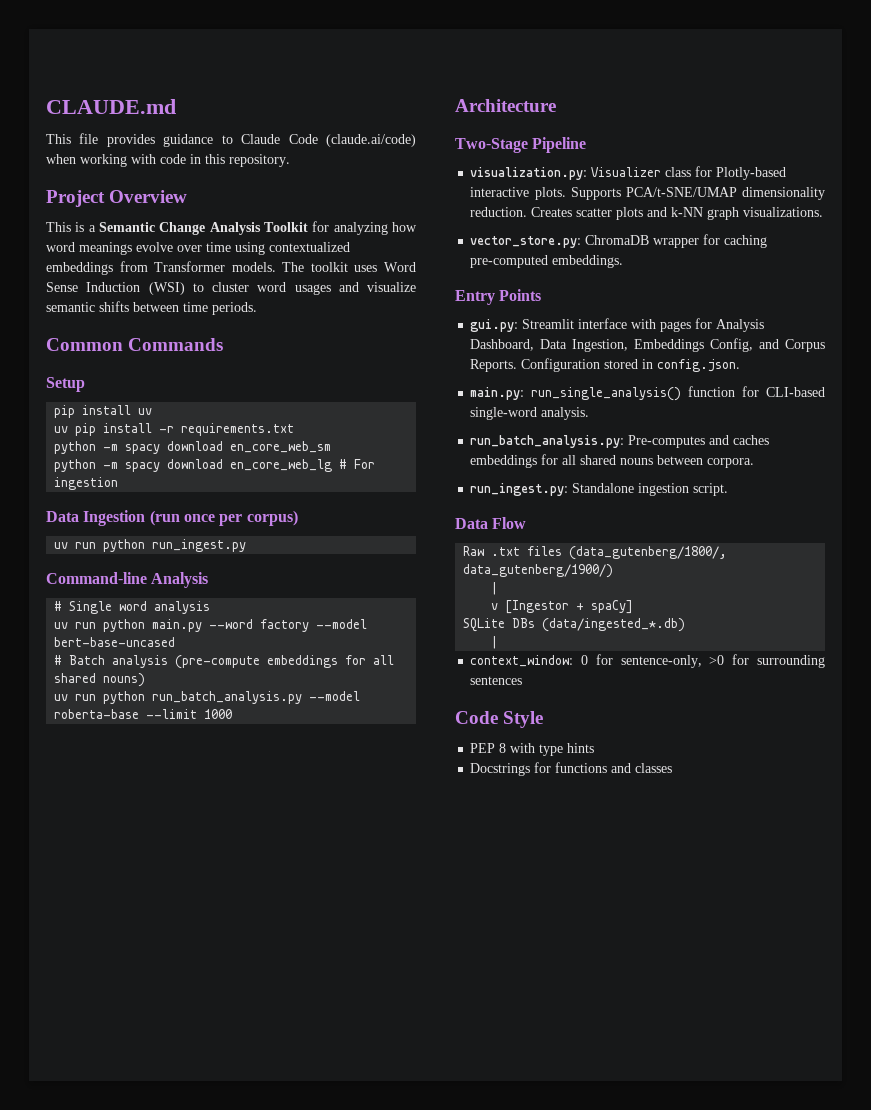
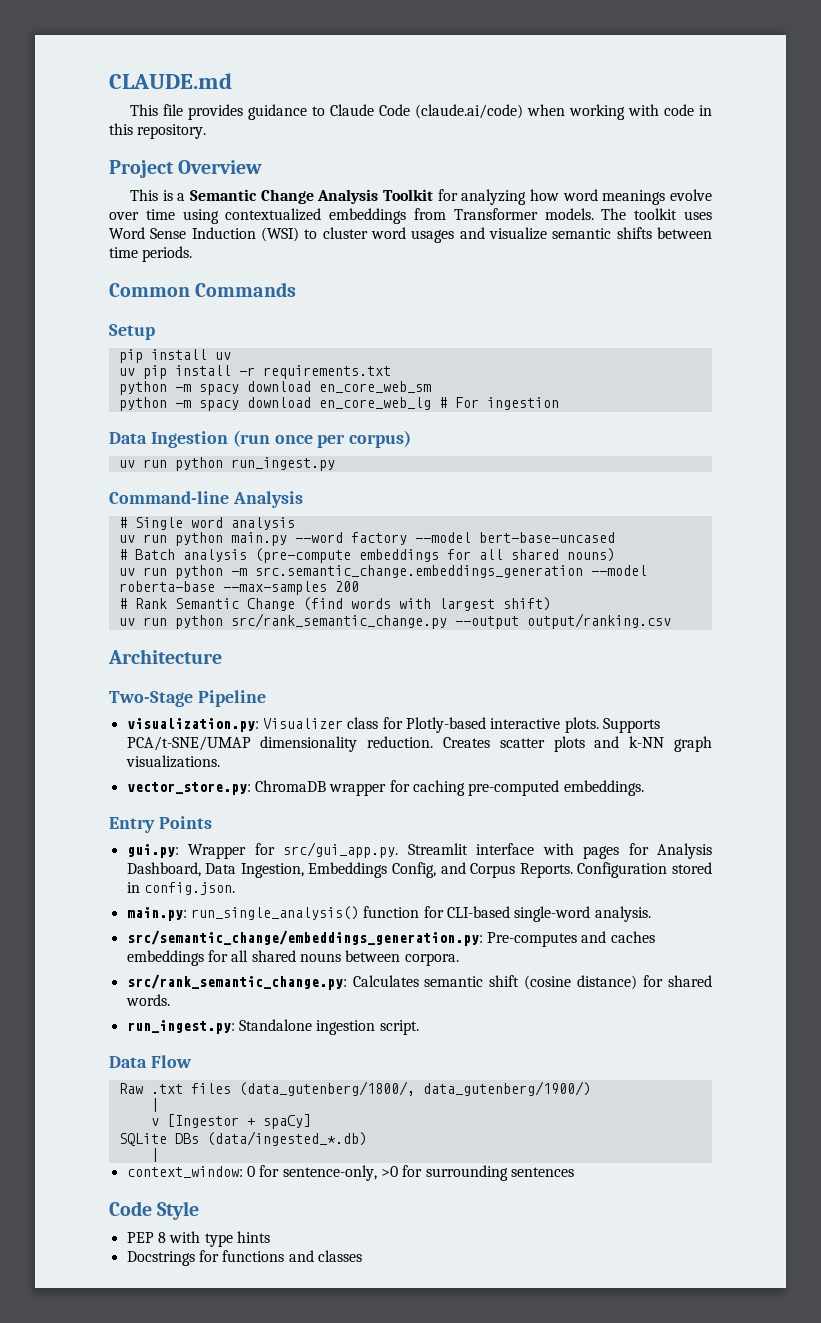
- uv run python run_batch_analysis.py --model roberta-base --limit 1000
+ uv run python -m src.semantic_change.embeddings_generation --model roberta-base --max-samples 200
+ # Rank Semantic Change (find words with largest shift)
+ uv run python src/rank_semantic_change.py --output output/ranking.csv
- gui.py: Streamlit interface with pages for Analysis Dashboard, Data Ingestion, Embeddings Config, and Corpus Reports.
+ gui.py: Wrapper for src/gui_app.py. Streamlit interface with pages for Analysis Dashboard, Data Ingestion, Embeddings Config, and Corpus Reports.
- run_batch_analysis.py: Pre-computes and caches embeddings for all shared nouns between corpora.
+ src/semantic_change/embeddings_generation.py: Pre-computes and caches embeddings for all shared nouns between corpora.
+ src/rank_semantic_change.py: Calculates semantic shift (cosine distance) for shared words.

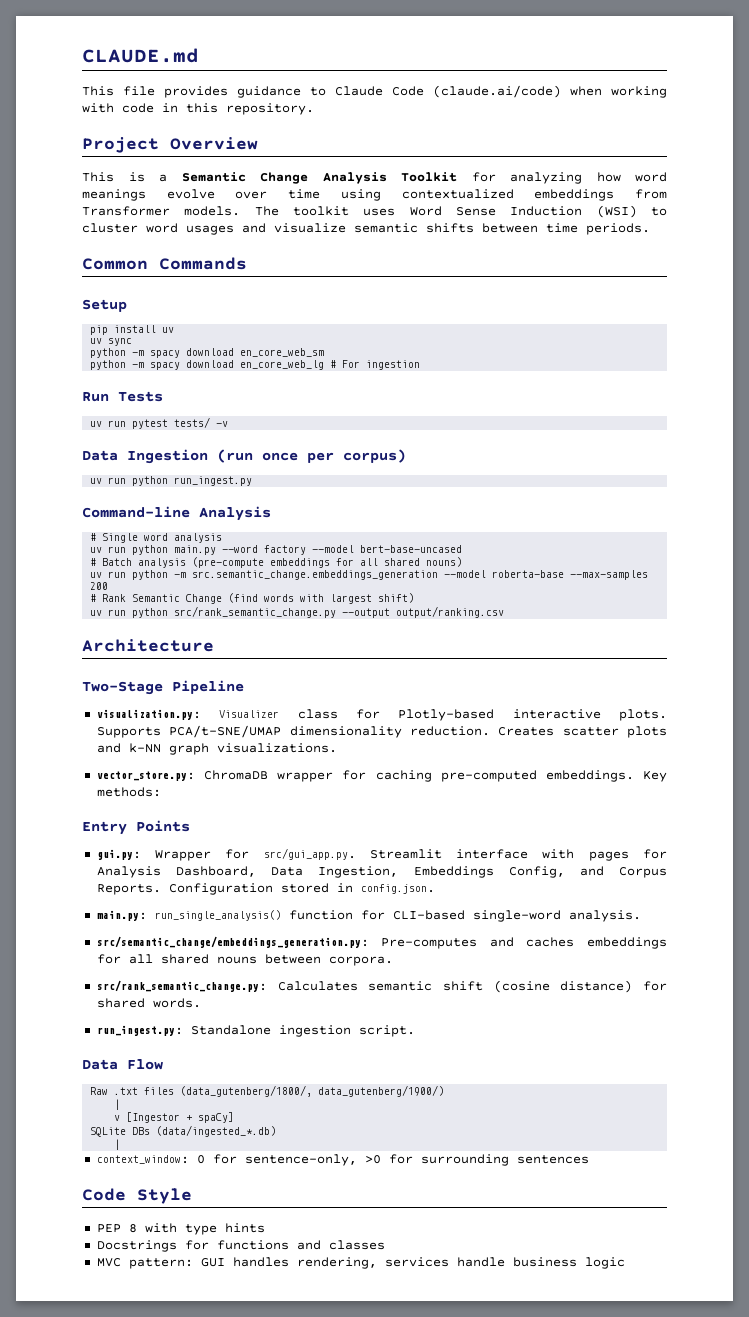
- uv pip install -r requirements.txt
+ uv sync
+ Run Tests
+ uv run pytest tests/ -v
+ Key methods:
+ MVC pattern: GUI handles rendering, services handle business logic

